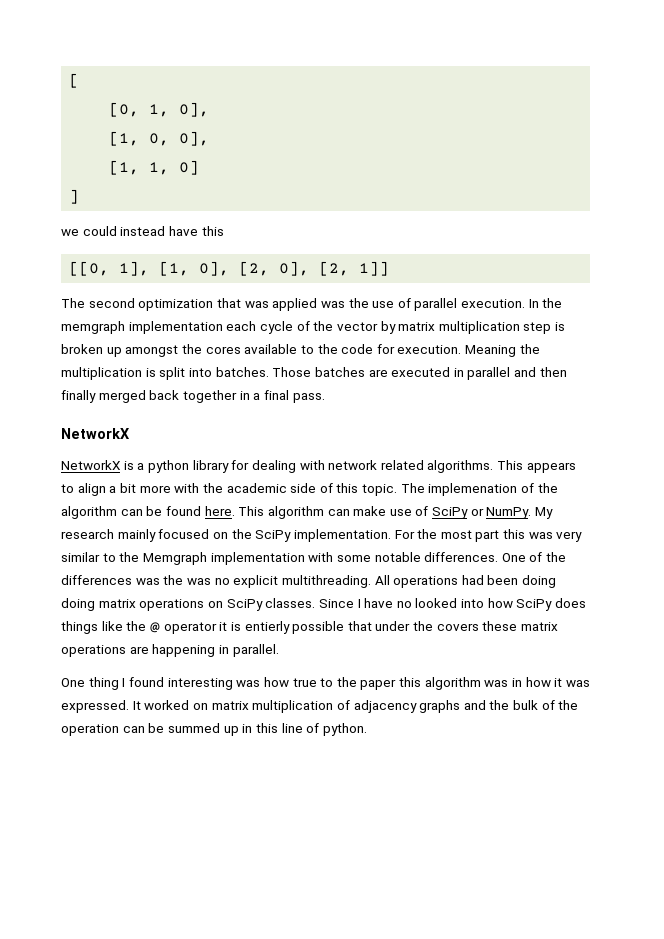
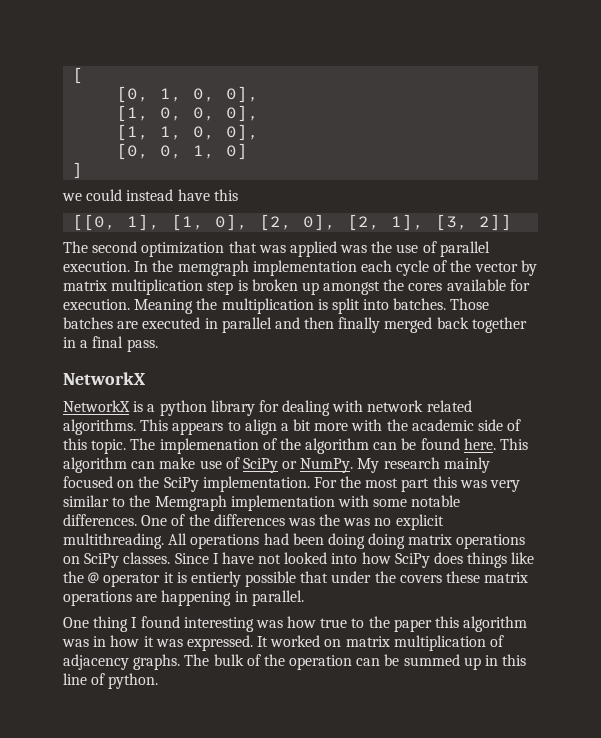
- [0, 1, 0],
+ [0, 1, 0, 0],
- [1, 0, 0],
+ [1, 0, 0, 0],
- [1, 1, 0]
+ [1, 1, 0, 0],
+ [0, 0, 1, 0]
- [[0, 1], [1, 0], [2, 0], [2, 1]]
+ [[0, 1], [1, 0], [2, 0], [2, 1], [3, 2]]
- In the memgraph implementation each cycle of the vector by matrix multiplication step is broken up amongst the cores available to the code for execution.
+ In the memgraph implementation each cycle of the vector by matrix multiplication step is broken up amongst the cores available for execution.
- Since I have no looked into how SciPy does things like the @ operator it is entierly possible that under the covers these matrix operations are happening in parallel.
+ Since I have not looked into how SciPy does things like the @ operator it is entierly possible that under the covers these matrix operations are happening in parallel.
- It worked on matrix multiplication of adjacency graphs and the bulk of the operation can be summed up in this line of python.
+ It worked on matrix multiplication of adjacency graphs. The bulk of the operation can be summed up in this line of python.

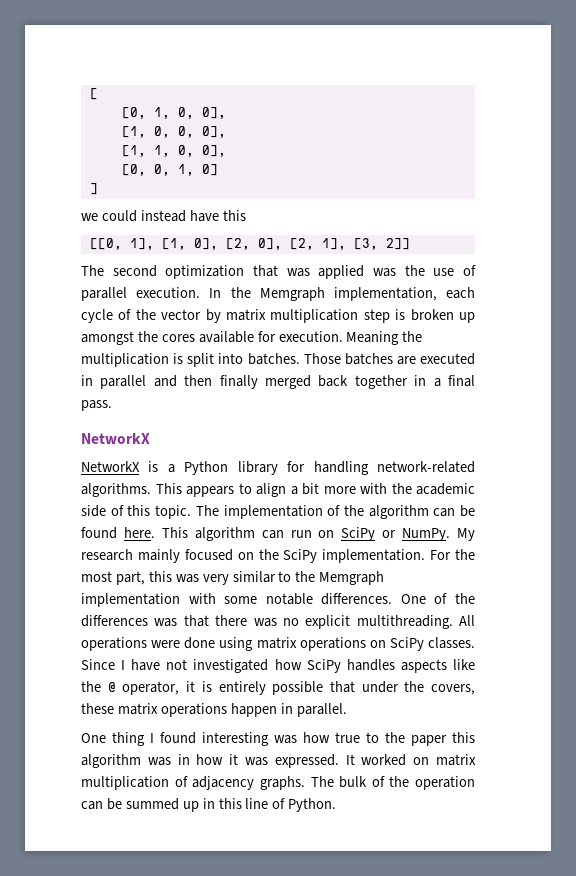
- In the memgraph implementation each cycle of the vector by matrix multiplication step is broken up amongst the cores available for execution.
+ In the Memgraph implementation, each cycle of the vector by matrix multiplication step is broken up amongst the cores available for execution.
- NetworkX is a python library for dealing with network related algorithms.
+ NetworkX is a Python library for handling network-related algorithms.
- The implemenation of the algorithm can be found here.
+ The implementation of the algorithm can be found here.
- This algorithm can make use of SciPy or NumPy.
+ This algorithm can run on SciPy or NumPy.
- For the most part this was very similar to the Memgraph implementation with some notable differences.
+ For the most part, this was very similar to the Memgraph implementation with some notable differences.
- One of the differences was the was no explicit multithreading.
+ One of the differences was that there was no explicit multithreading.
- All operations had been doing doing matrix operations on SciPy classes.
+ All operations were done using matrix operations on SciPy classes.
- Since I have not looked into how SciPy does things like the @ operator it is entierly possible that under the covers these matrix operations are happening in parallel.
+ Since I have not investigated how SciPy handles aspects like the @ operator, it is entirely possible that under the covers, these matrix operations happen in parallel.
- The bulk of the operation can be summed up in this line of python.
+ The bulk of the operation can be summed up in this line of Python.

